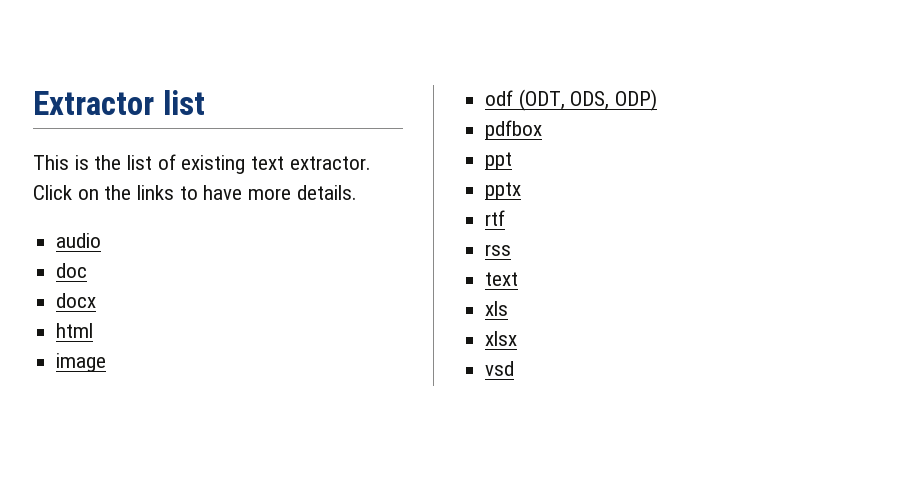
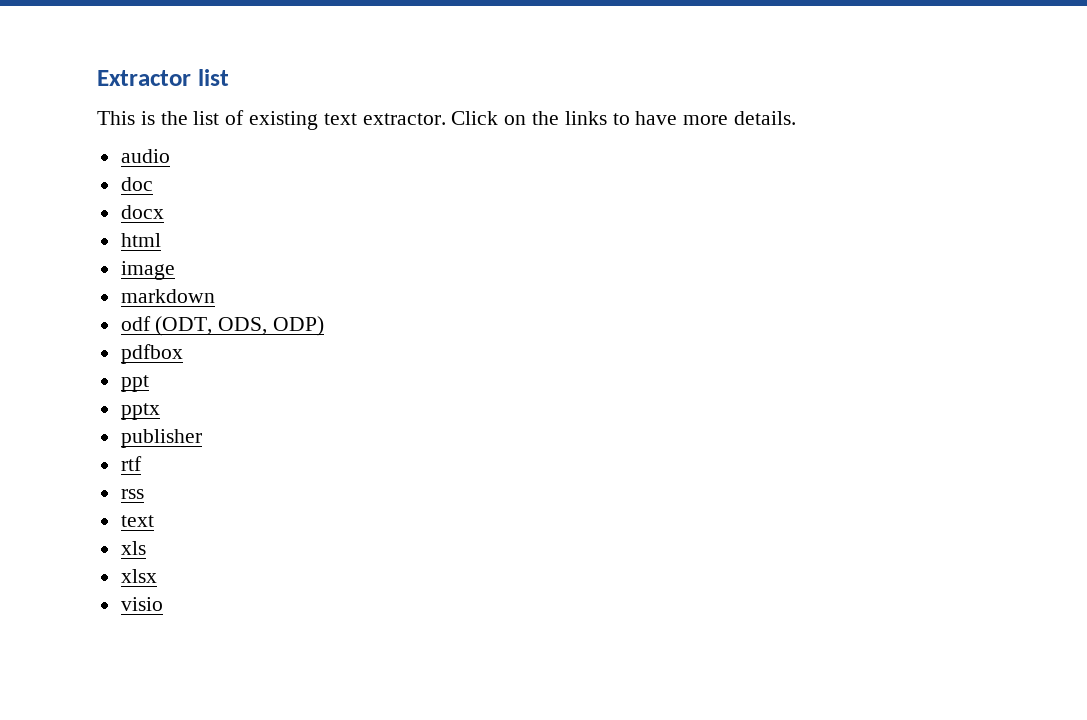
+ markdown
+ publisher
- vsd
+ visio

